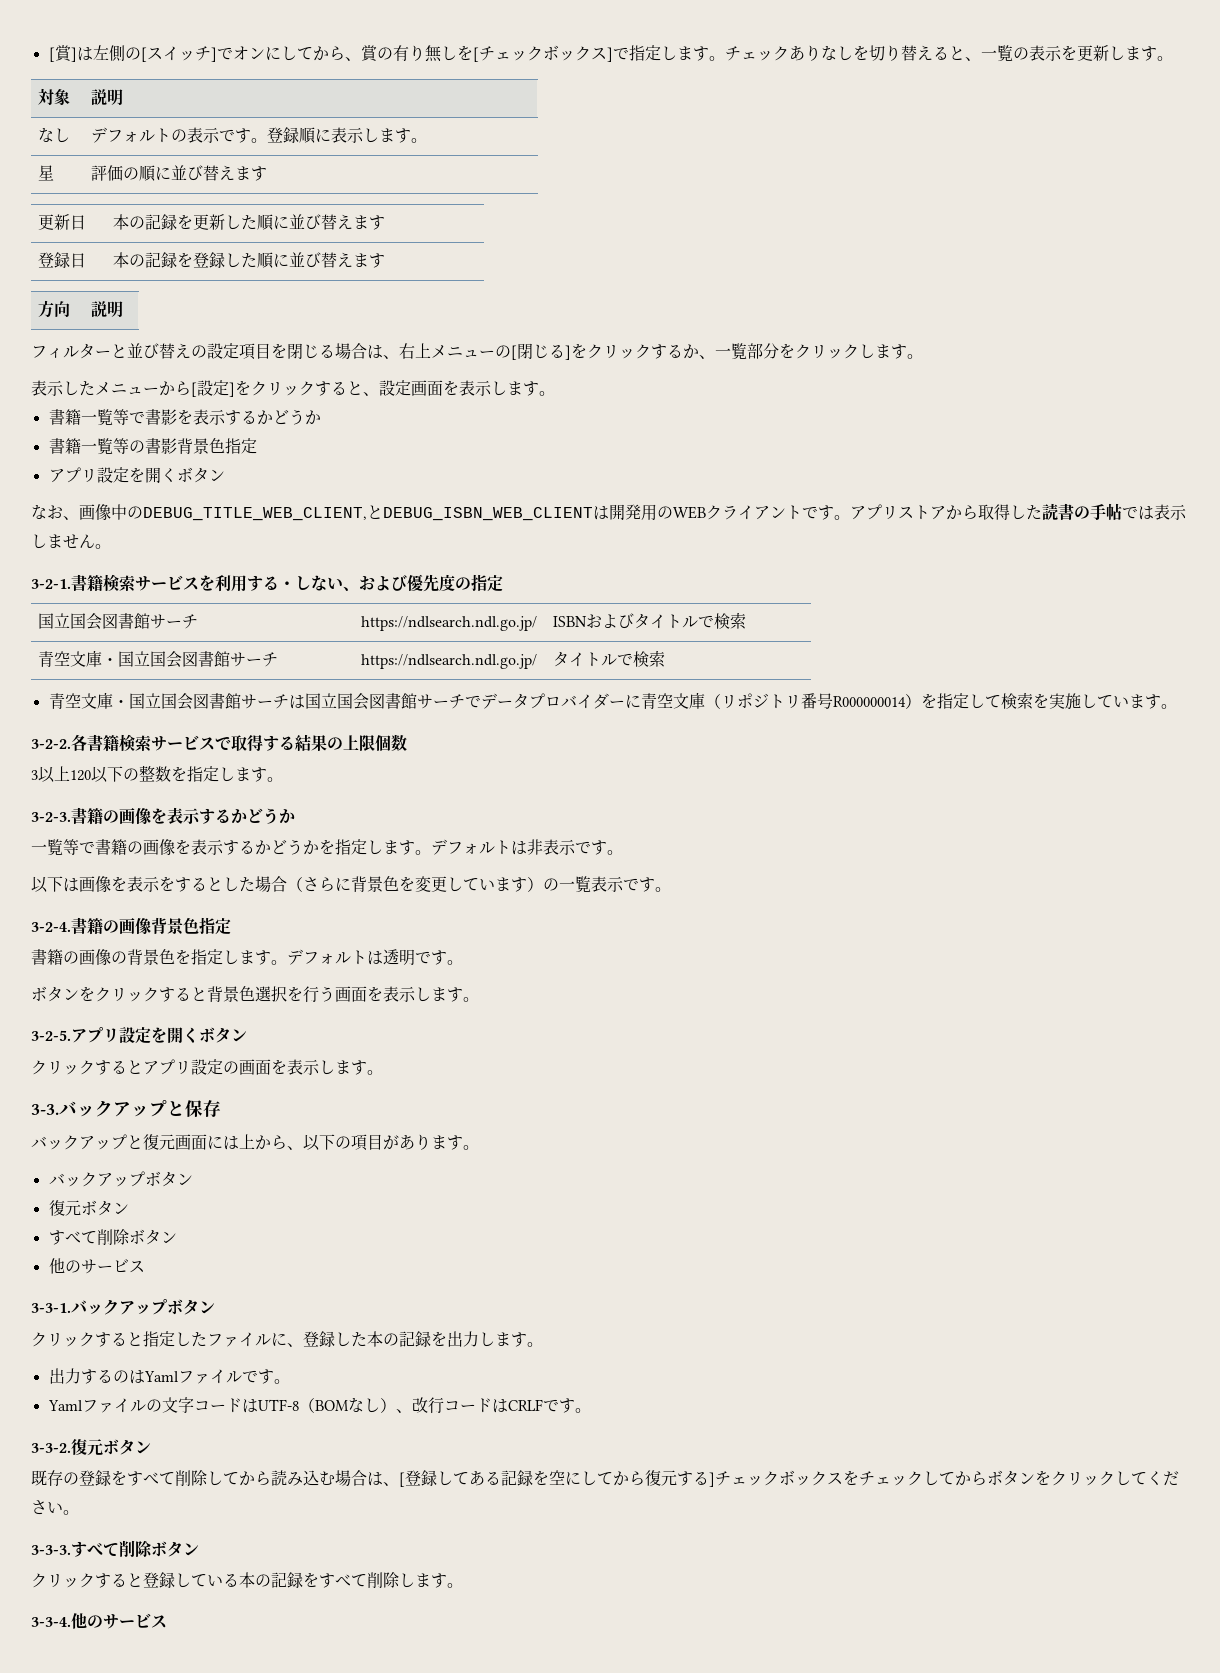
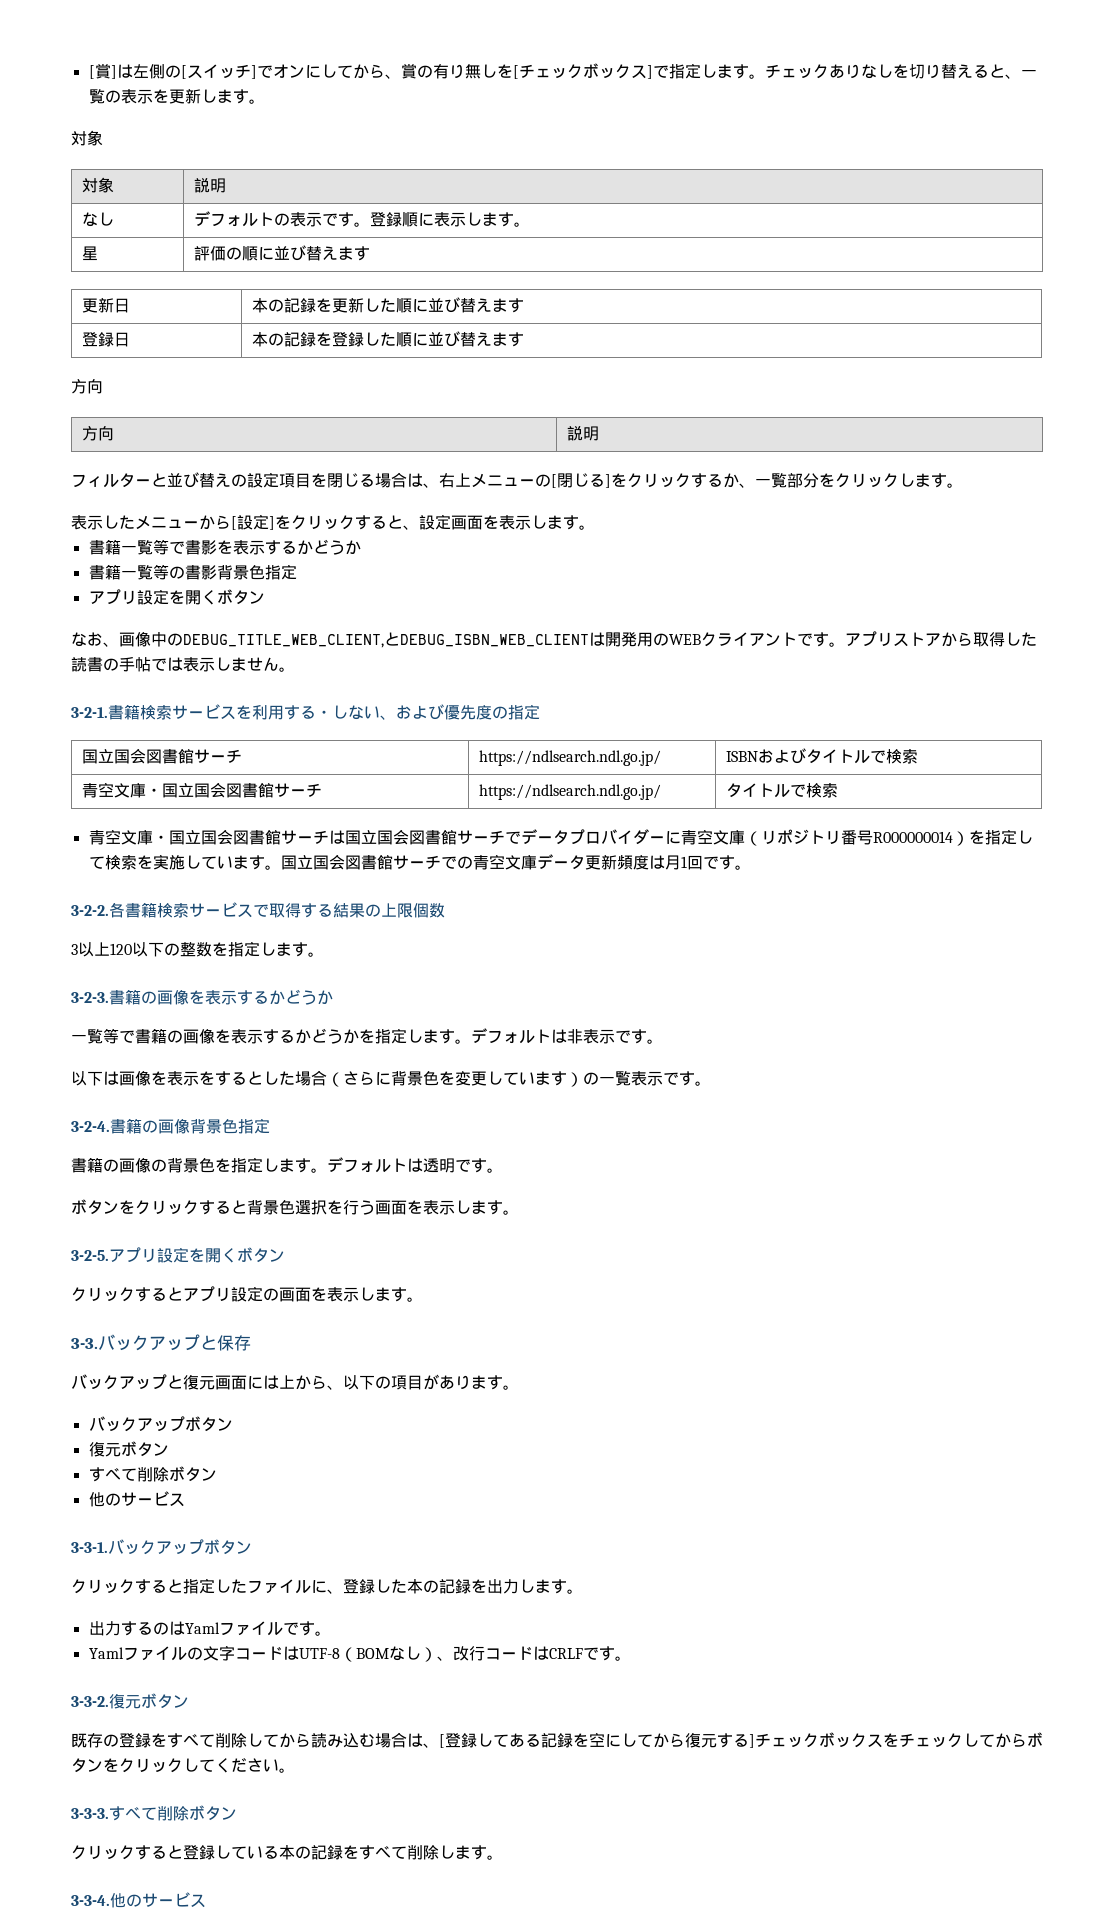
  チェックありなしを切り替えると、一覧の表示を更新します。
+ 対象
  登録日 | 本の記録を登録した順に並び替えます
+ 方向
+ 国立国会図書館サーチでの青空文庫データ更新頻度は月1回です。

